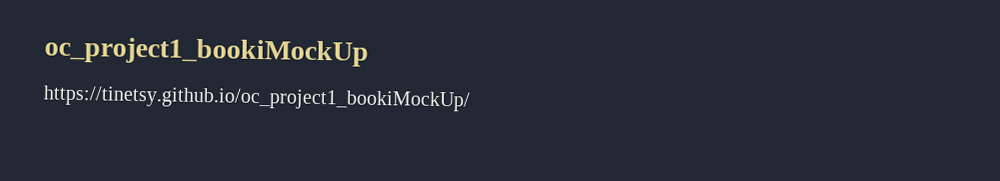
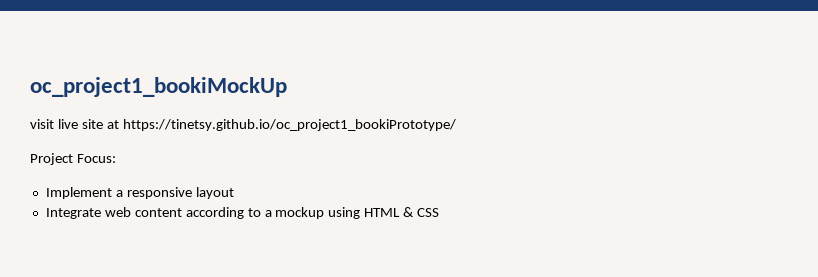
- https://tinetsy.github.io/oc_project1_bookiMockUp/
+ visit live site at https://tinetsy.github.io/oc_project1_bookiPrototype/
+ Project Focus:
+ Implement a responsive layout
+ Integrate web content according to a mockup using HTML & CSS

